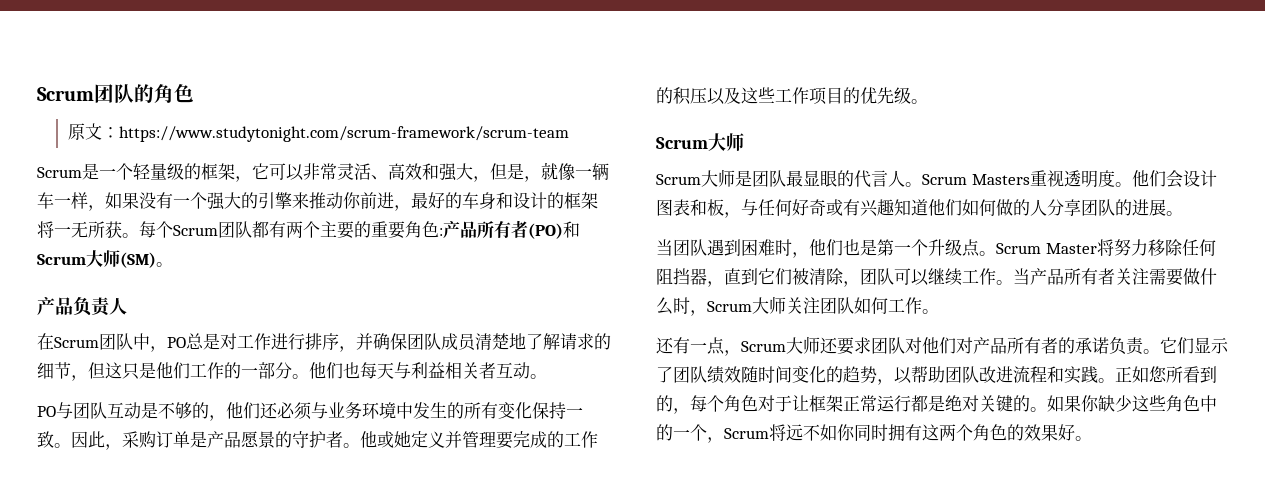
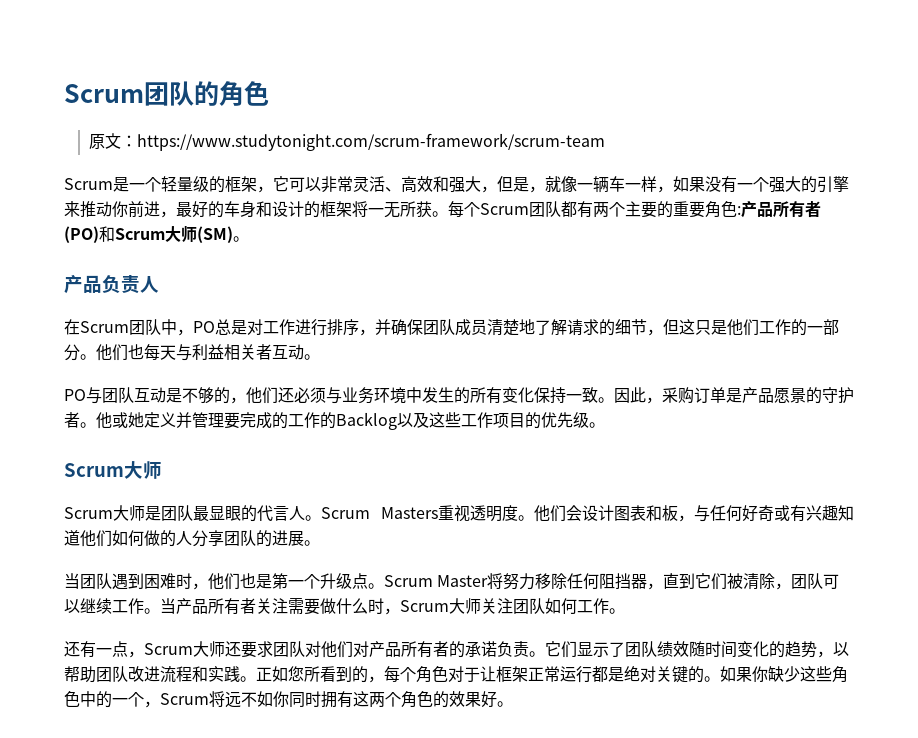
- 他或她定义并管理要完成的工作的积压以及这些工作项目的优先级。
+ 他或她定义并管理要完成的工作的Backlog以及这些工作项目的优先级。

